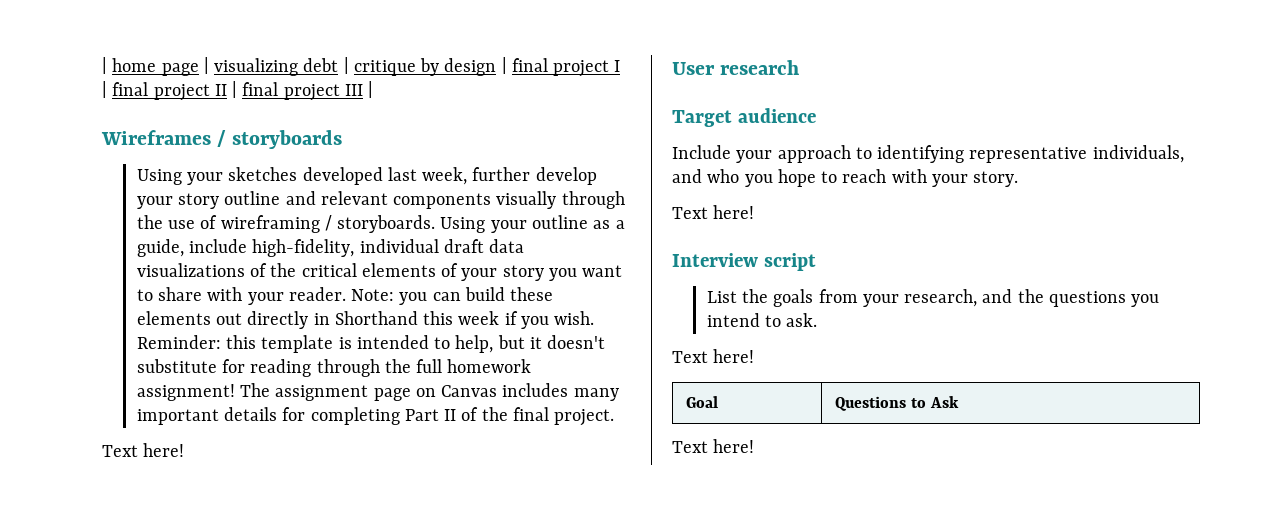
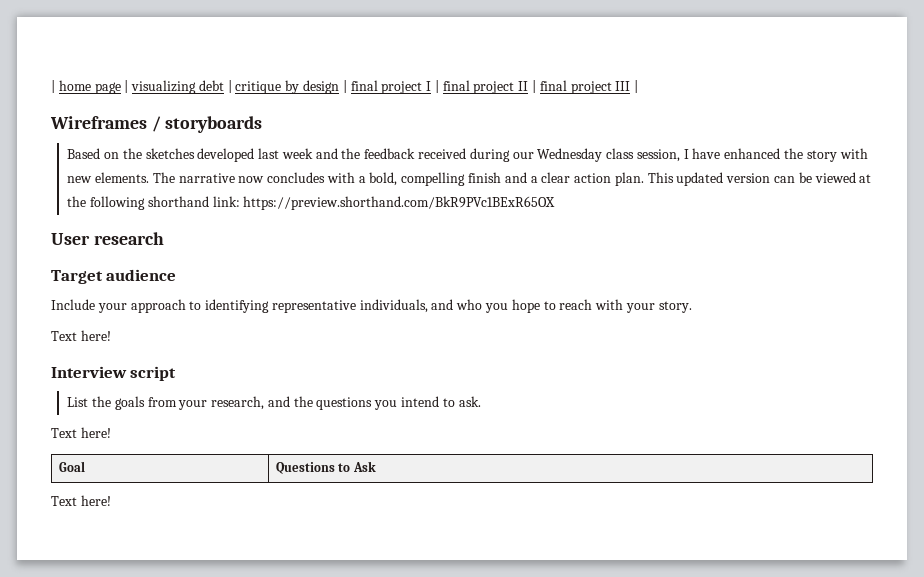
- Using your sketches developed last week, further develop your story outline and relevant components visually through the use of wireframing / storyboards. Using your outline as a guide, include high-fidelity, individual draft data visualizations of the critical elements of your story you want to share with your reader. Note: you can build these elements out directly in Shorthand this week if you wish. Reminder: this template is intended to help, but it doesn't substitute for reading through the full homework assignment! The assignment page on Canvas includes many important details for completing Part II of the final project.
- Text here!
+ Based on the sketches developed last week and the feedback received during our Wednesday class session, I have enhanced the story with new elements. The narrative now concludes with a bold, compelling finish and a clear action plan. This updated version can be viewed at the following shorthand link: https://preview.shorthand.com/BkR9PVc1BExR65OX

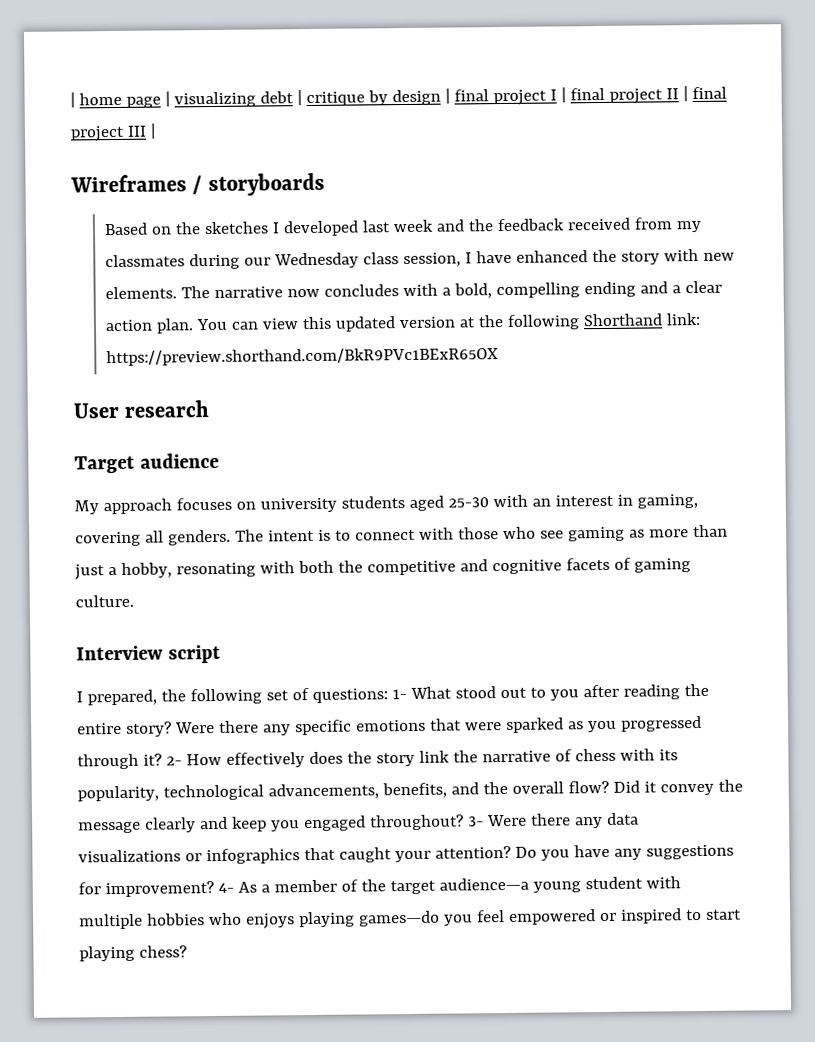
- Based on the sketches developed last week and the feedback received during our Wednesday class session, I have enhanced the story with new elements.
+ Based on the sketches I developed last week and the feedback received from my classmates during our Wednesday class session, I have enhanced the story with new elements.
- The narrative now concludes with a bold, compelling finish and a clear action plan.
+ The narrative now concludes with a bold, compelling ending and a clear action plan.
- This updated version can be viewed at the following shorthand link: https://preview.shorthand.com/BkR9PVc1BExR65OX
+ You can view this updated version at the following Shorthand link: https://preview.shorthand.com/BkR9PVc1BExR65OX
- Include your approach to identifying representative individuals, and who you hope to reach with your story.
- Text here!
+ My approach focuses on university students aged 25-30 with an interest in gaming, covering all genders. The intent is to connect with those who see gaming as more than just a hobby, resonating with both the competitive and cognitive facets of gaming culture.
  Interview script
- List the goals from your research, and the questions you intend to ask.
- Text here!
- Goal | Questions to Ask
- Text here!
+ I prepared, the following set of questions: 1- What stood out to you after reading the entire story? Were there any specific emotions that were sparked as you progressed through it? 2- How effectively does the story link the narrative of chess with its popularity, technological advancements, benefits, and the overall flow? Did it convey the message clearly and keep you engaged throughout? 3- Were there any data visualizations or infographics that caught your attention? Do you have any suggestions for improvement? 4- As a member of the target audience—a young student with multiple hobbies who enjoys playing games—do you feel empowered or inspired to start playing chess?

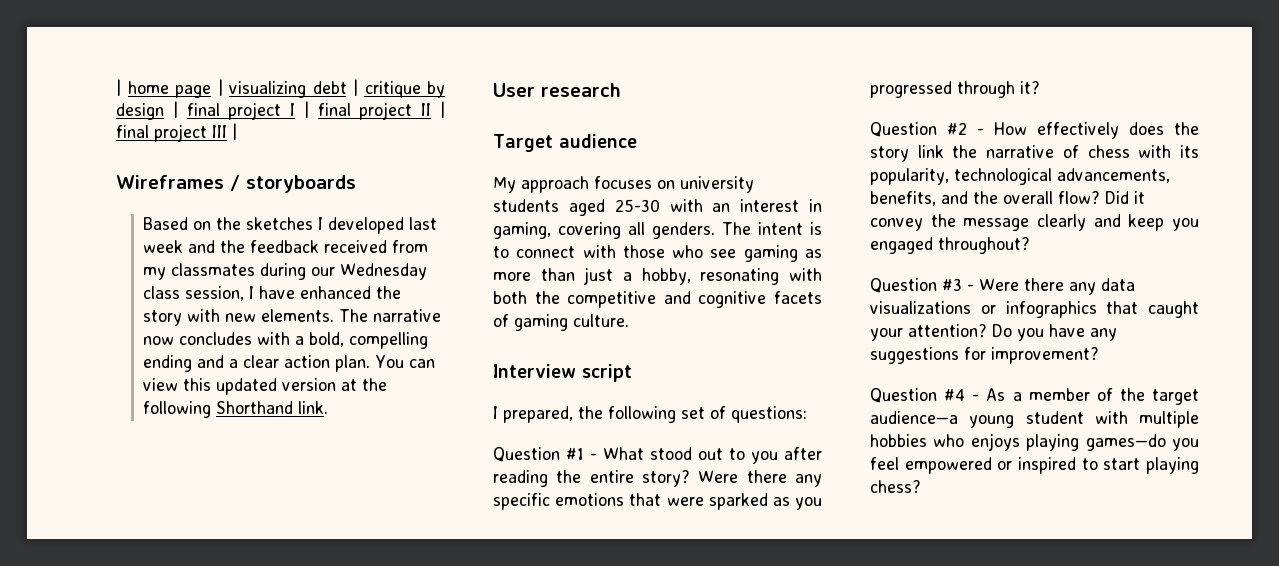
- You can view this updated version at the following Shorthand link: https://preview.shorthand.com/BkR9PVc1BExR65OX
+ You can view this updated version at the following Shorthand link.
- I prepared, the following set of questions: 1- What stood out to you after reading the entire story?
+ I prepared, the following set of questions:
+ Question #1 - What stood out to you after reading the entire story?
- Were there any specific emotions that were sparked as you progressed through it? 2- How effectively does the story link the narrative of chess with its popularity, technological advancements, benefits, and the overall flow?
+ Were there any specific emotions that were sparked as you progressed through it?
+ Question #2 - How effectively does the story link the narrative of chess with its popularity, technological advancements, benefits, and the overall flow?
- Did it convey the message clearly and keep you engaged throughout? 3- Were there any data visualizations or infographics that caught your attention?
+ Did it convey the message clearly and keep you engaged throughout?
+ Question #3 - Were there any data visualizations or infographics that caught your attention?
- Do you have any suggestions for improvement? 4- As a member of the target audience—a young student with multiple hobbies who enjoys playing games—do you feel empowered or inspired to start playing chess?
+ Do you have any suggestions for improvement?
+ Question #4 - As a member of the target audience—a young student with multiple hobbies who enjoys playing games—do you feel empowered or inspired to start playing chess?

